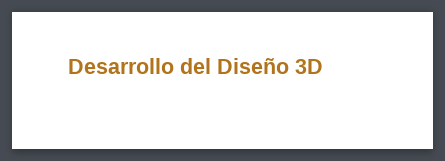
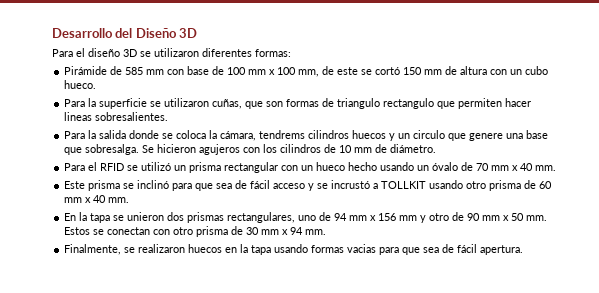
+ Para el diseño 3D se utilizaron diferentes formas:
+ Pirámide de 585 mm con base de 100 mm x 100 mm, de este se cortó 150 mm de altura con un cubo hueco.
+ Para la superficie se utilizaron cuñas, que son formas de triangulo rectangulo que permiten hacer lineas sobresalientes.
+ Para la salida donde se coloca la cámara, tendrems cilindros huecos y un circulo que genere una base que sobresalga. Se hicieron agujeros con los cilindros de 10 mm de diámetro.
+ Para el RFID se utilizó un prisma rectangular con un hueco hecho usando un óvalo de 70 mm x 40 mm.
+ Este prisma se inclinó para que sea de fácil acceso y se incrustó a TOLLKIT usando otro prisma de 60 mm x 40 mm.
+ En la tapa se unieron dos prismas rectangulares, uno de 94 mm x 156 mm y otro de 90 mm x 50 mm. Estos se conectan con otro prisma de 30 mm x 94 mm.
+ Finalmente, se realizaron huecos en la tapa usando formas vacias para que sea de fácil apertura.

